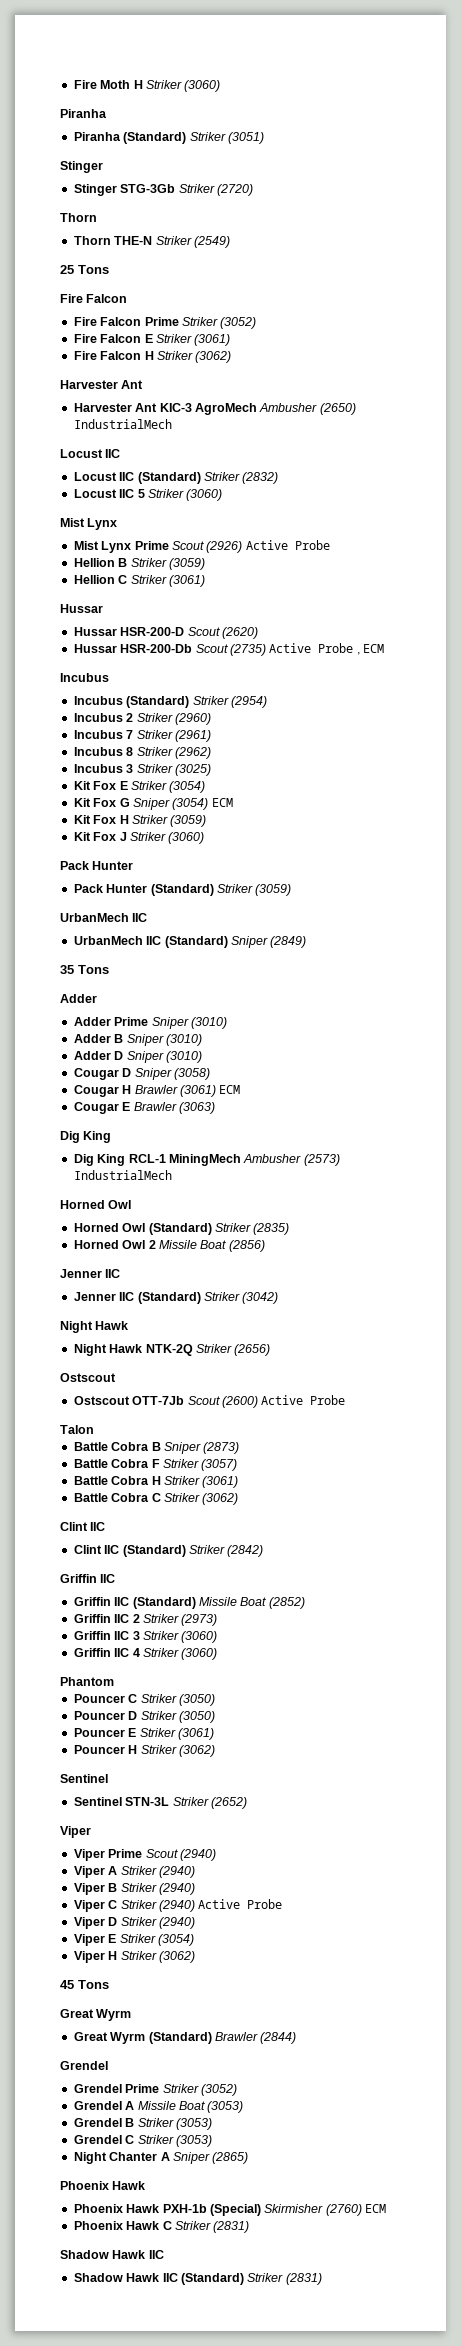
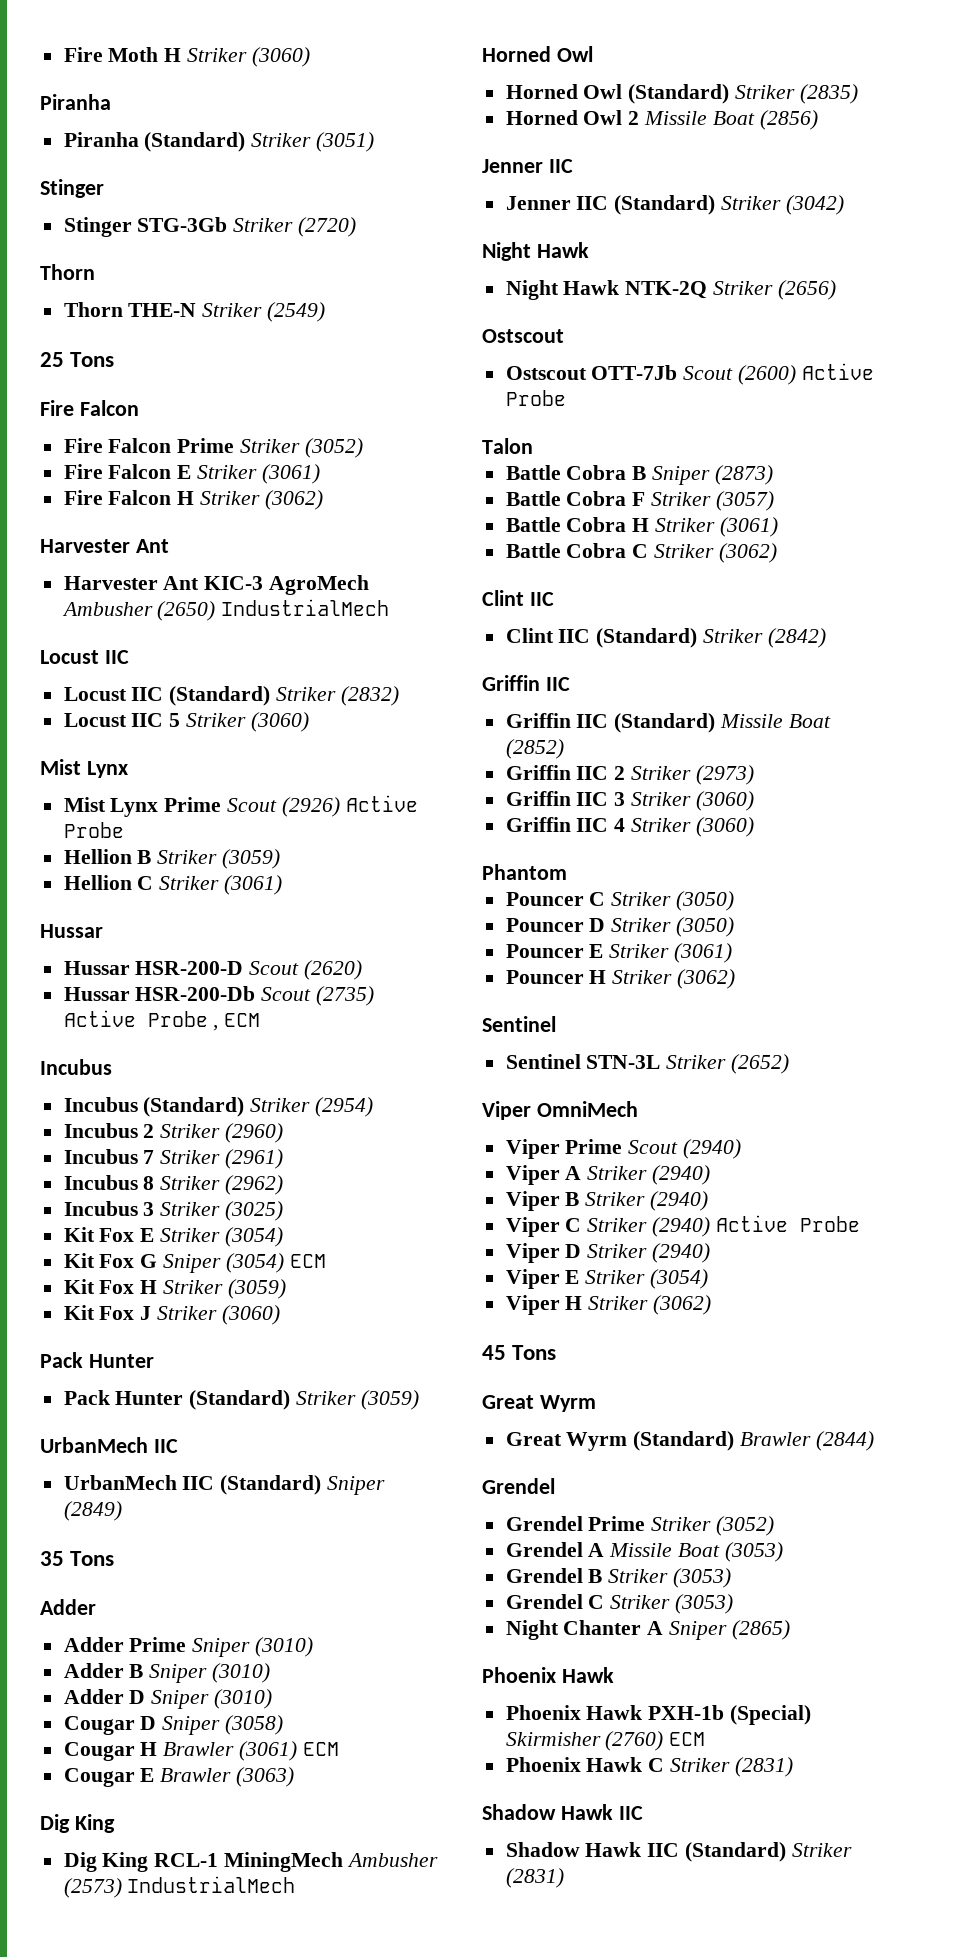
  Sentinel STN-3L Striker (2652)
- Viper
+ Viper OmniMech

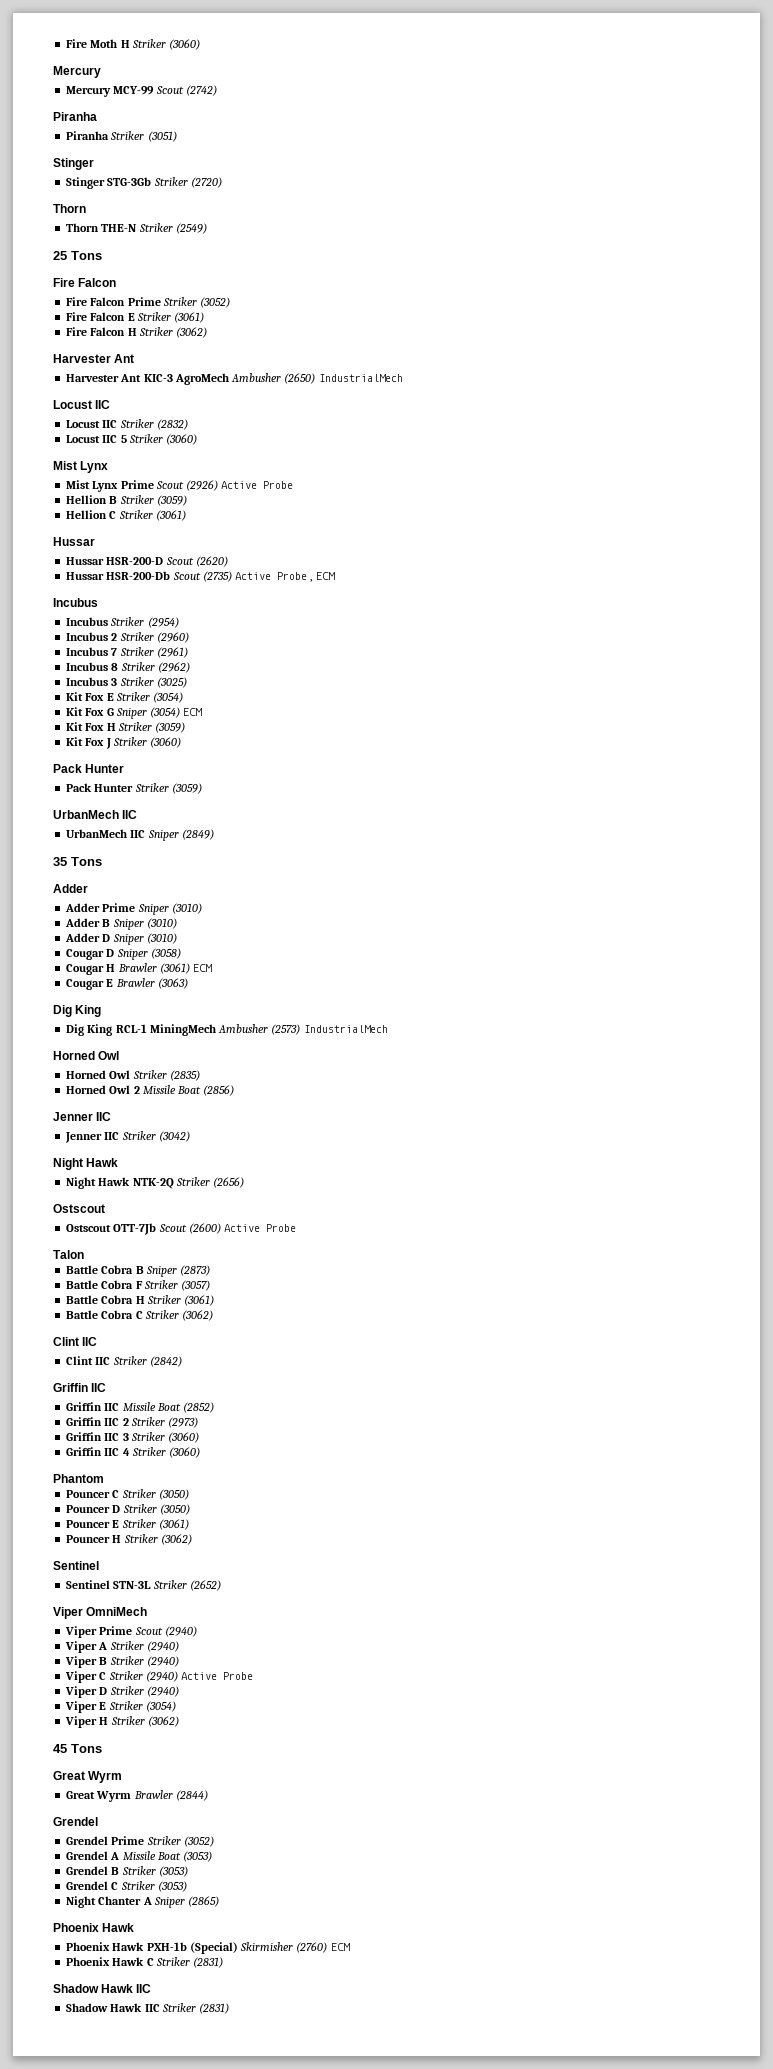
  Fire Moth H Striker (3060)
+ Mercury
+ Mercury MCY-99 Scout (2742)
- Piranha (Standard) Striker (3051)
+ Piranha Striker (3051)
- Locust IIC (Standard) Striker (2832)
+ Locust IIC Striker (2832)
- Incubus (Standard) Striker (2954)
+ Incubus Striker (2954)
- Pack Hunter (Standard) Striker (3059)
+ Pack Hunter Striker (3059)
- UrbanMech IIC (Standard) Sniper (2849)
+ UrbanMech IIC Sniper (2849)
- Horned Owl (Standard) Striker (2835)
+ Horned Owl Striker (2835)
- Jenner IIC (Standard) Striker (3042)
+ Jenner IIC Striker (3042)
- Clint IIC (Standard) Striker (2842)
+ Clint IIC Striker (2842)
- Griffin IIC (Standard) Missile Boat (2852)
+ Griffin IIC Missile Boat (2852)
- Great Wyrm (Standard) Brawler (2844)
+ Great Wyrm Brawler (2844)
- Shadow Hawk IIC (Standard) Striker (2831)
+ Shadow Hawk IIC Striker (2831)

